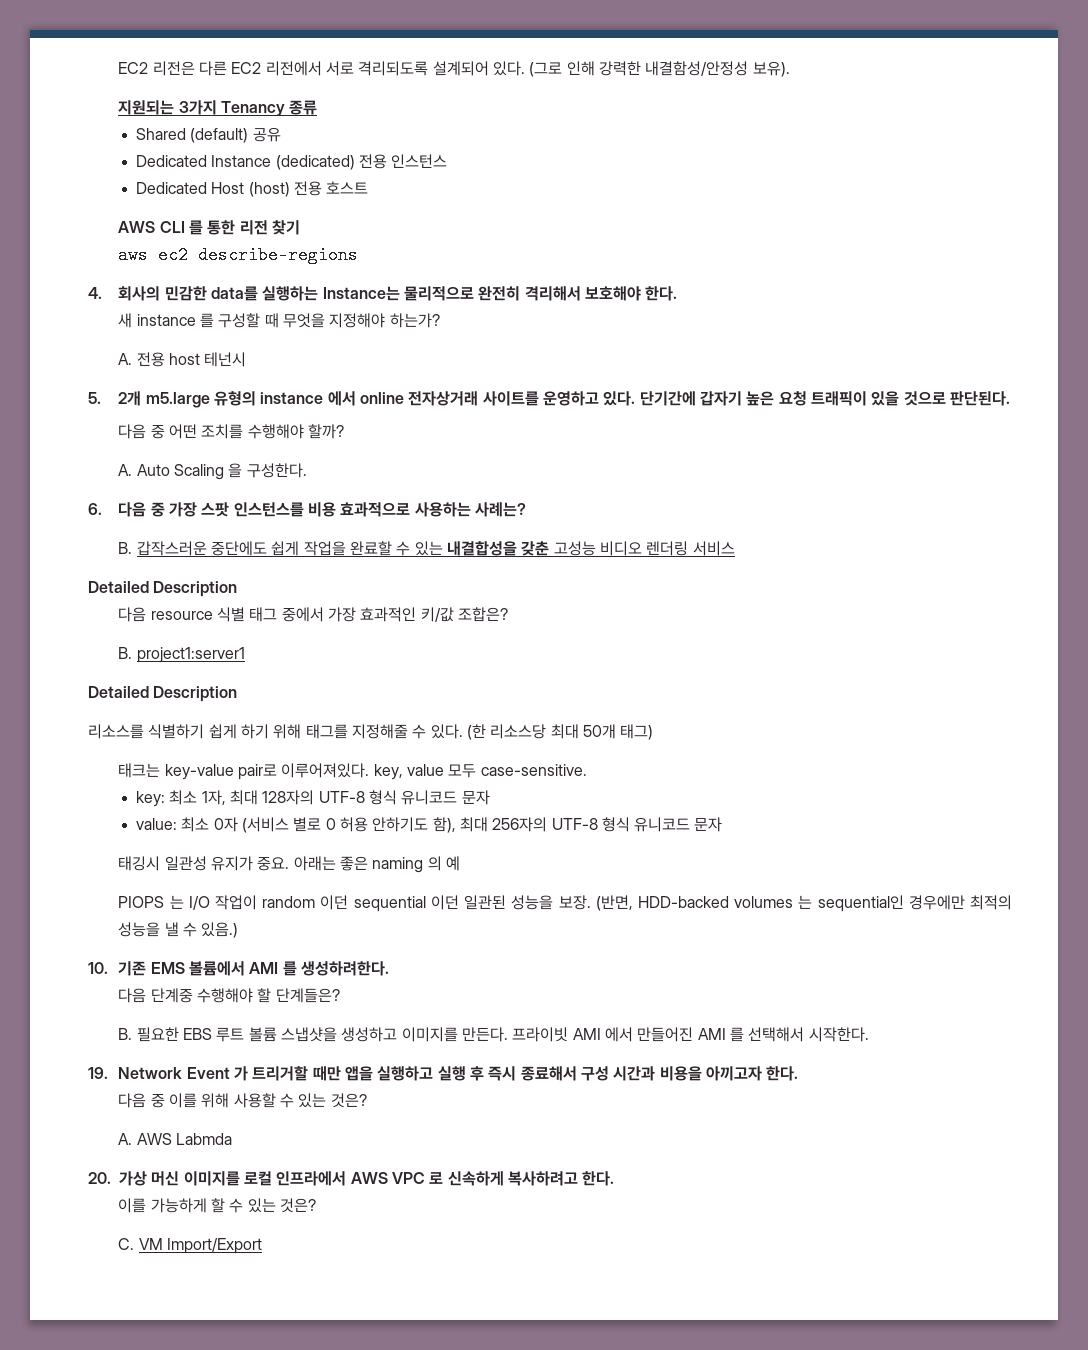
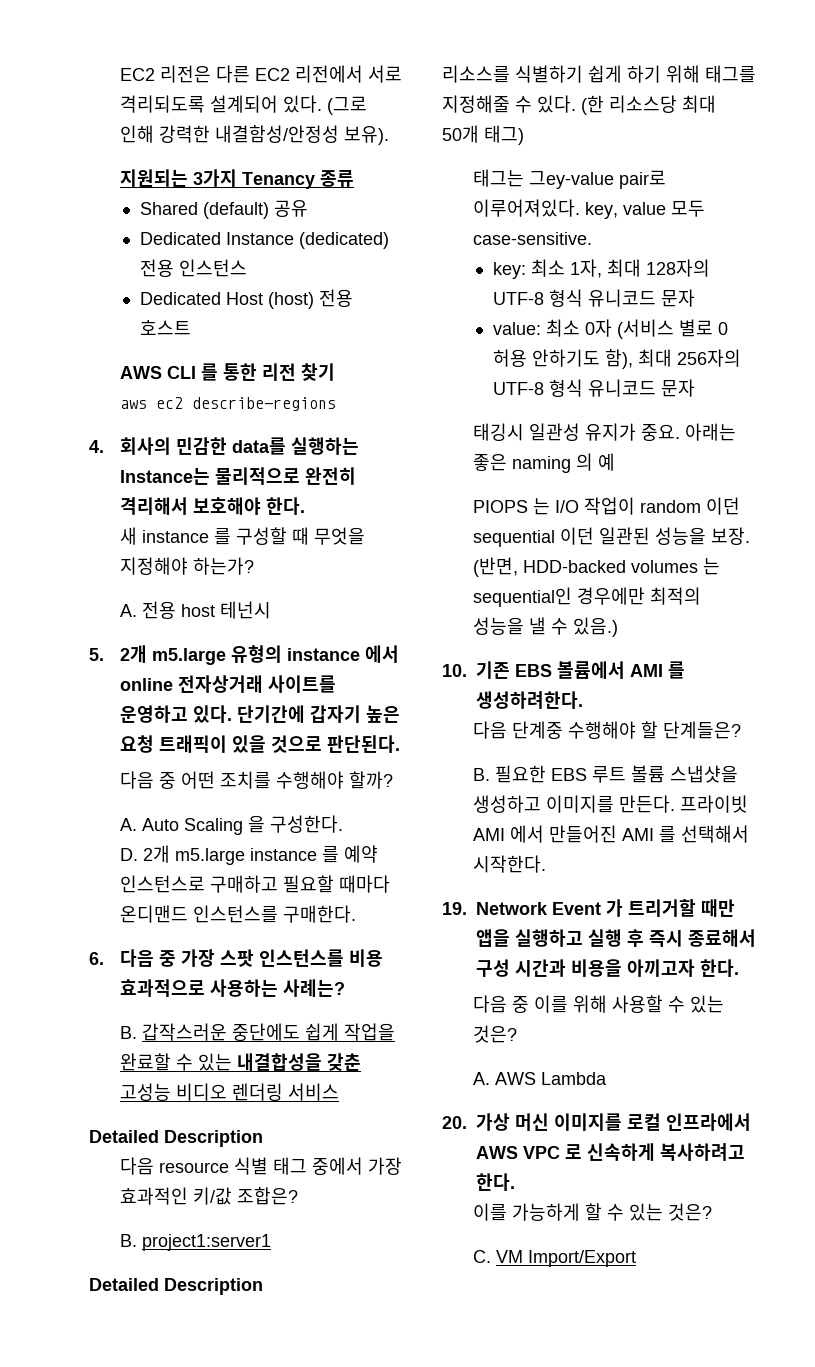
+ D. 2개 m5.large instance 를 예약 인스턴스로 구매하고 필요할 때마다 온디맨드 인스턴스를 구매한다.
- 태크는 key-value pair로 이루어져있다. key, value 모두 case-sensitive.
+ 태그는 그ey-value pair로 이루어져있다. key, value 모두 case-sensitive.
- 10. 기존 EMS 볼륨에서 AMI 를 생성하려한다.
+ 10. 기존 EBS 볼륨에서 AMI 를 생성하려한다.
- A. AWS Labmda
+ A. AWS Lambda

